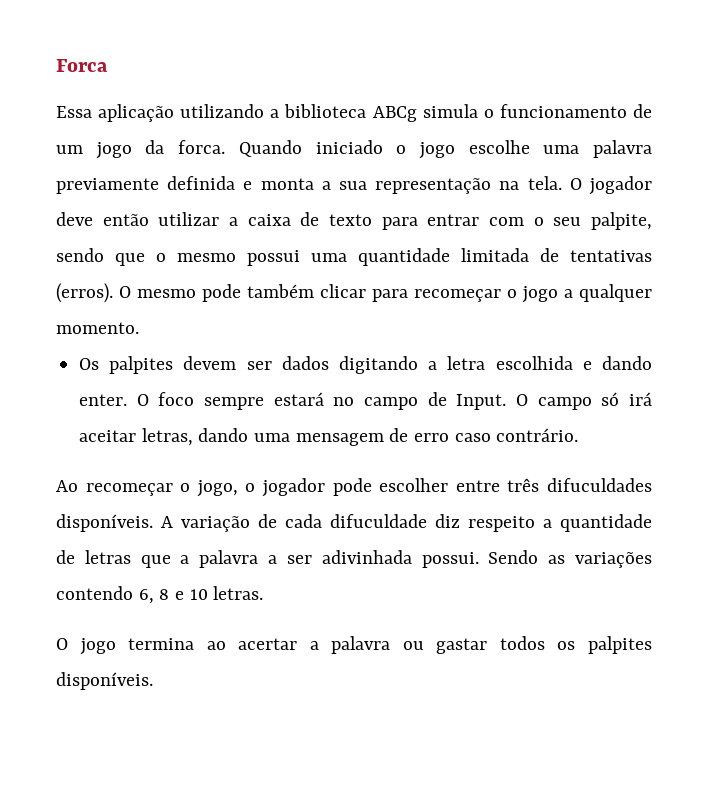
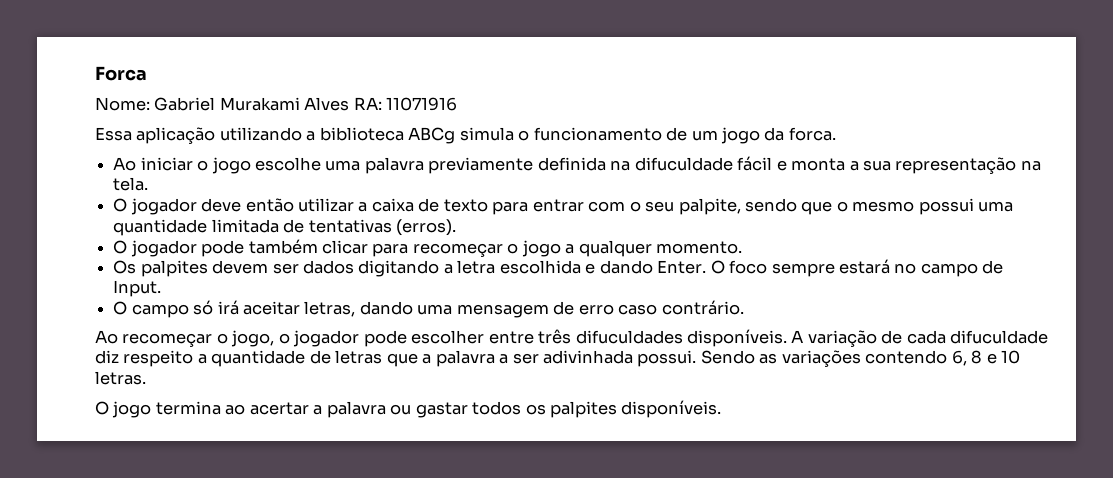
+ Nome: Gabriel Murakami Alves RA: 11071916
- Essa aplicação utilizando a biblioteca ABCg simula o funcionamento de um jogo da forca. Quando iniciado o jogo escolhe uma palavra previamente definida e monta a sua representação na tela. O jogador deve então utilizar a caixa de texto para entrar com o seu palpite, sendo que o mesmo possui uma quantidade limitada de tentativas (erros). O mesmo pode também clicar para recomeçar o jogo a qualquer momento.
+ Essa aplicação utilizando a biblioteca ABCg simula o funcionamento de um jogo da forca.
+ Ao iniciar o jogo escolhe uma palavra previamente definida na difuculdade fácil e monta a sua representação na tela.
+ O jogador deve então utilizar a caixa de texto para entrar com o seu palpite, sendo que o mesmo possui uma quantidade limitada de tentativas (erros).
+ O jogador pode também clicar para recomeçar o jogo a qualquer momento.
- Os palpites devem ser dados digitando a letra escolhida e dando enter.
+ Os palpites devem ser dados digitando a letra escolhida e dando Enter.
- O foco sempre estará no campo de Input. O campo só irá aceitar letras, dando uma mensagem de erro caso contrário.
+ O foco sempre estará no campo de Input.
+ O campo só irá aceitar letras, dando uma mensagem de erro caso contrário.

